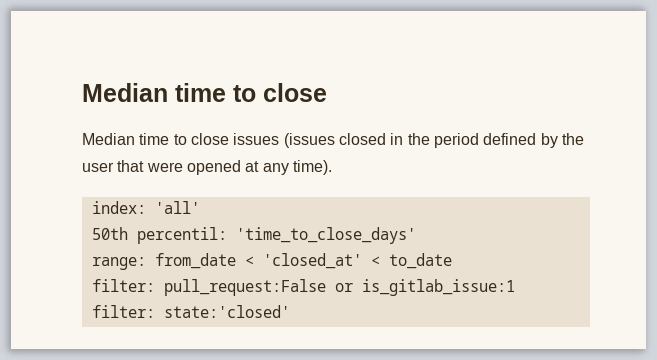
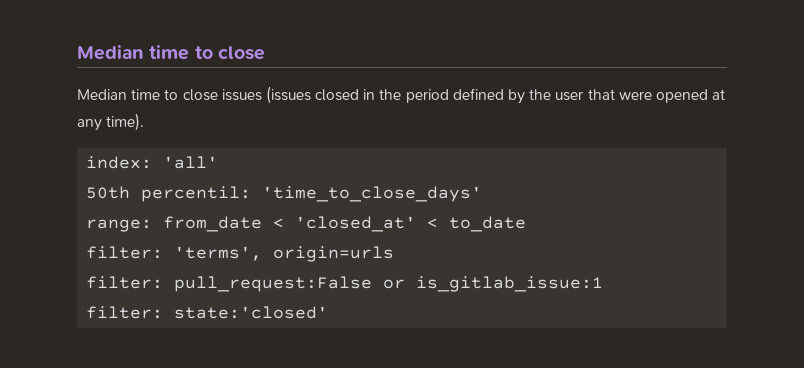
+ filter: 'terms', origin=urls

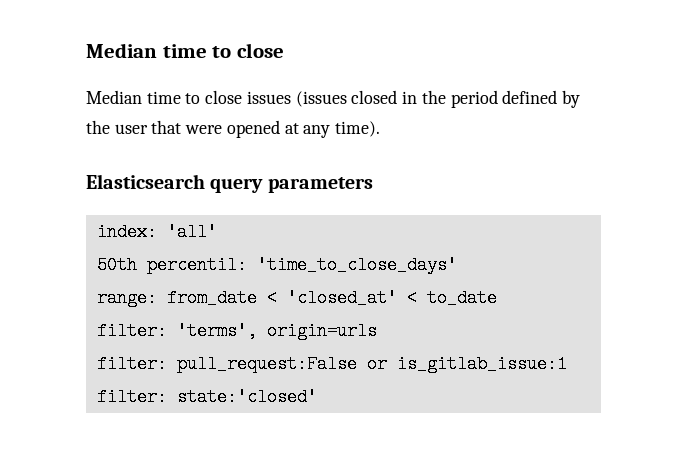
+ Elasticsearch query parameters

